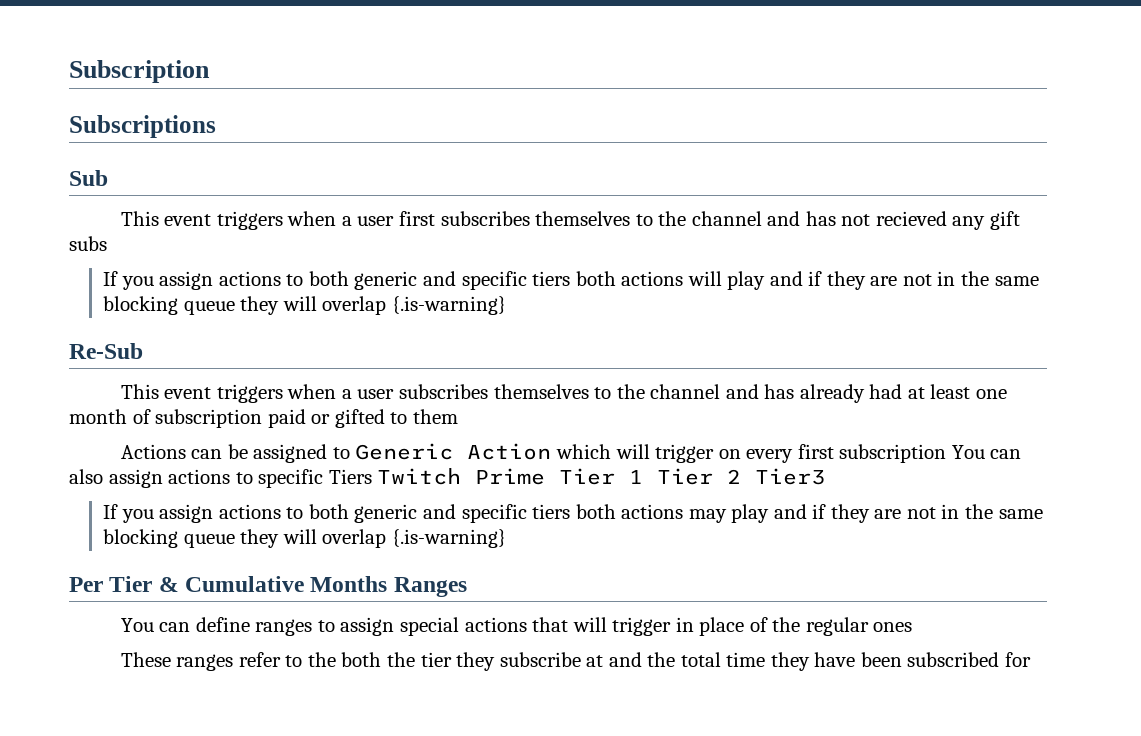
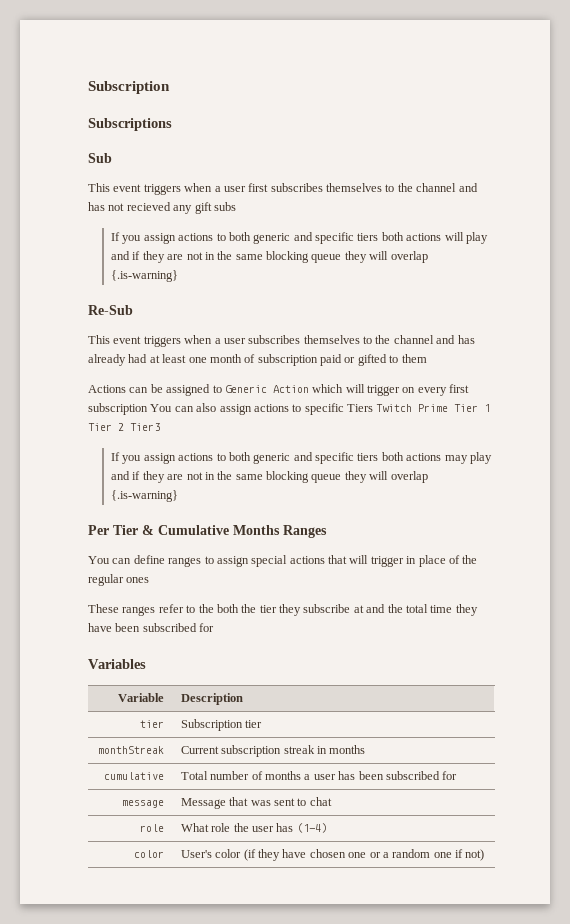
+ Variables
+ Variable | Description
+ tier | Subscription tier
+ monthStreak | Current subscription streak in months
+ cumulative | Total number of months a user has been subscribed for
+ message | Message that was sent to chat
+ role | What role the user has (1-4)
+ color | User's color (if they have chosen one or a random one if not)

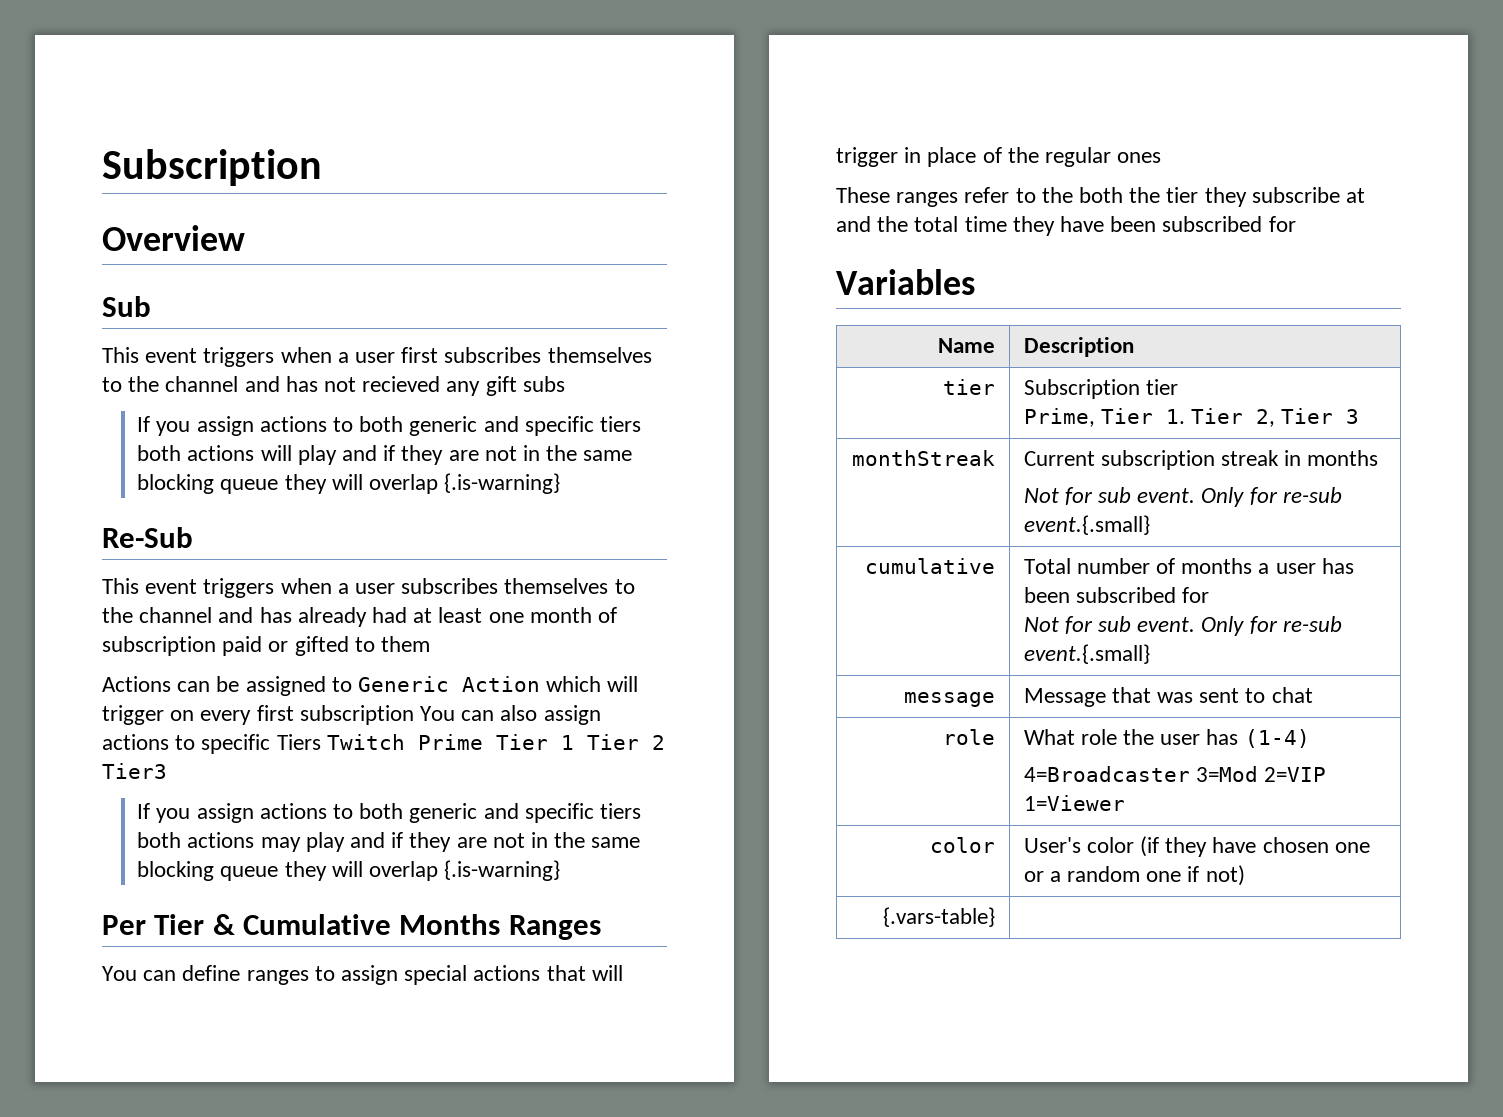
- Subscriptions
+ Overview
- Variable | Description
+ Name | Description
  tier | Subscription tier
+ Prime, Tier 1. Tier 2, Tier 3
  monthStreak | Current subscription streak in months
+ Not for sub event. Only for re-sub event.{.small}
  cumulative | Total number of months a user has been subscribed for
+ Not for sub event. Only for re-sub event.{.small}
  role | What role the user has (1-4)
+ 4=Broadcaster 3=Mod 2=VIP 1=Viewer
+ {.vars-table} |

